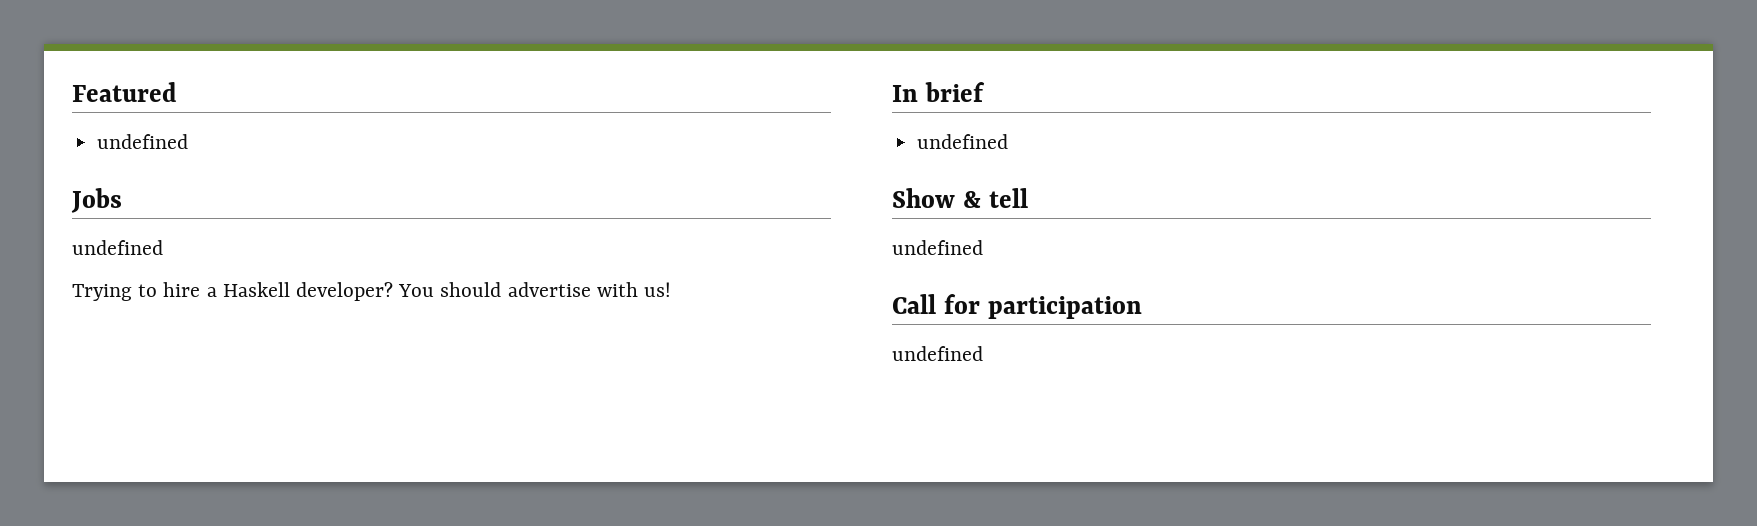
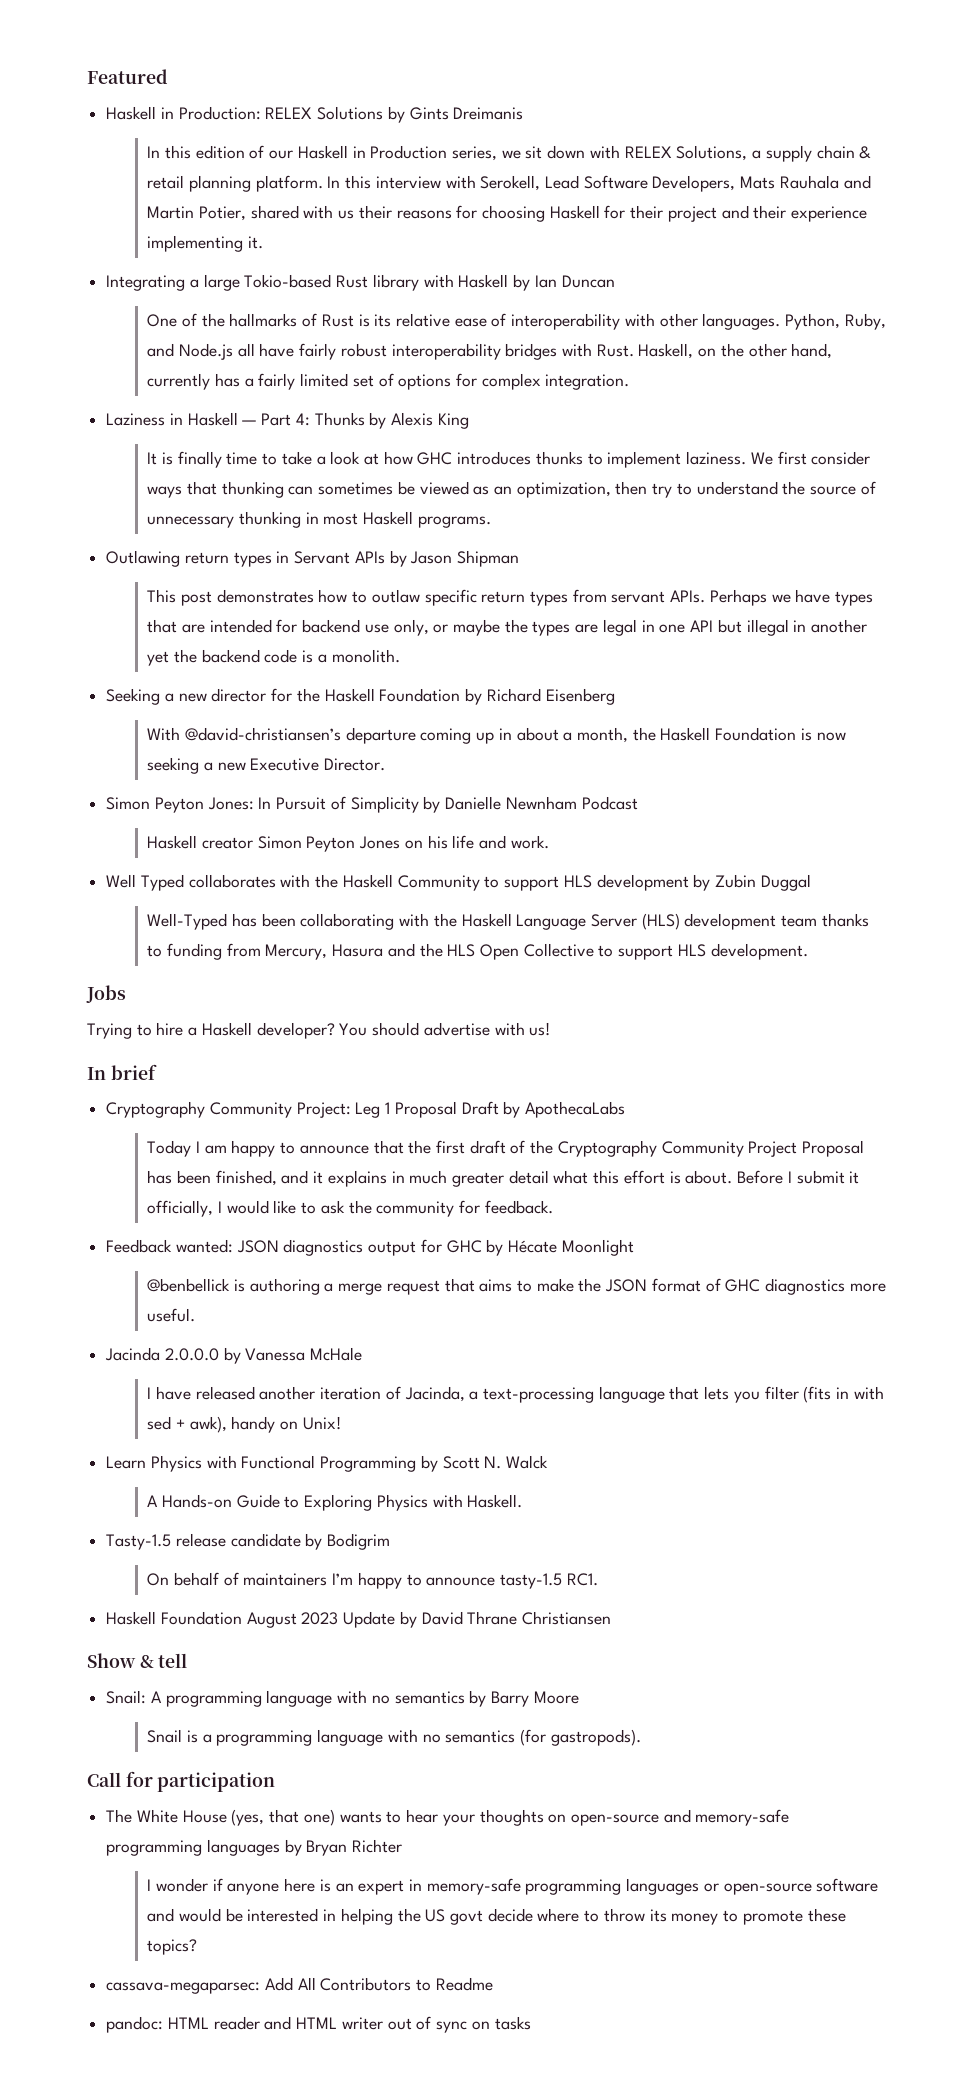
  Featured
- undefined
+ Haskell in Production: RELEX Solutions by Gints Dreimanis
+ In this edition of our Haskell in Production series, we sit down with RELEX Solutions, a supply chain & retail planning platform. In this interview with Serokell, Lead Software Developers, Mats Rauhala and Martin Potier, shared with us their reasons for choosing Haskell for their project and their experience implementing it.
+ Integrating a large Tokio-based Rust library with Haskell by Ian Duncan
+ One of the hallmarks of Rust is its relative ease of interoperability with other languages. Python, Ruby, and Node.js all have fairly robust interoperability bridges with Rust. Haskell, on the other hand, currently has a fairly limited set of options for complex integration.
+ Laziness in Haskell — Part 4: Thunks by Alexis King
+ It is finally time to take a look at how GHC introduces thunks to implement laziness. We first consider ways that thunking can sometimes be viewed as an optimization, then try to understand the source of unnecessary thunking in most Haskell programs.
+ Outlawing return types in Servant APIs by Jason Shipman
+ This post demonstrates how to outlaw specific return types from servant APIs. Perhaps we have types that are intended for backend use only, or maybe the types are legal in one API but illegal in another yet the backend code is a monolith.
+ Seeking a new director for the Haskell Foundation by Richard Eisenberg
+ With @david-christiansen’s departure coming up in about a month, the Haskell Foundation is now seeking a new Executive Director.
+ Simon Peyton Jones: In Pursuit of Simplicity by Danielle Newnham Podcast
+ Haskell creator Simon Peyton Jones on his life and work.
+ Well Typed collaborates with the Haskell Community to support HLS development by Zubin Duggal
+ Well-Typed has been collaborating with the Haskell Language Server (HLS) development team thanks to funding from Mercury, Hasura and the HLS Open Collective to support HLS development.
  Jobs
- undefined
  In brief
- undefined
+ Cryptography Community Project: Leg 1 Proposal Draft by ApothecaLabs
+ Today I am happy to announce that the first draft of the Cryptography Community Project Proposal has been finished, and it explains in much greater detail what this effort is about. Before I submit it officially, I would like to ask the community for feedback.
+ Feedback wanted: JSON diagnostics output for GHC by Hécate Moonlight
+ @benbellick is authoring a merge request that aims to make the JSON format of GHC diagnostics more useful.
+ Jacinda 2.0.0.0 by Vanessa McHale
+ I have released another iteration of Jacinda, a text-processing language that lets you filter (fits in with sed + awk), handy on Unix!
+ Learn Physics with Functional Programming by Scott N. Walck
+ A Hands-on Guide to Exploring Physics with Haskell.
+ Tasty-1.5 release candidate by Bodigrim
+ On behalf of maintainers I’m happy to announce tasty-1.5 RC1.
+ Haskell Foundation August 2023 Update by David Thrane Christiansen
  Show & tell
- undefined
+ Snail: A programming language with no semantics by Barry Moore
+ Snail is a programming language with no semantics (for gastropods).
  Call for participation
- undefined
+ The White House (yes, that one) wants to hear your thoughts on open-source and memory-safe programming languages by Bryan Richter
+ I wonder if anyone here is an expert in memory-safe programming languages or open-source software and would be interested in helping the US govt decide where to throw its money to promote these topics?
+ cassava-megaparsec: Add All Contributors to Readme
+ pandoc: HTML reader and HTML writer out of sync on tasks

